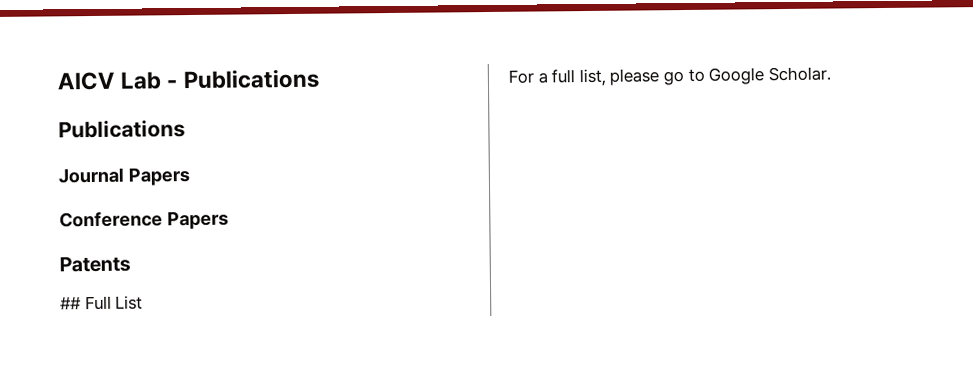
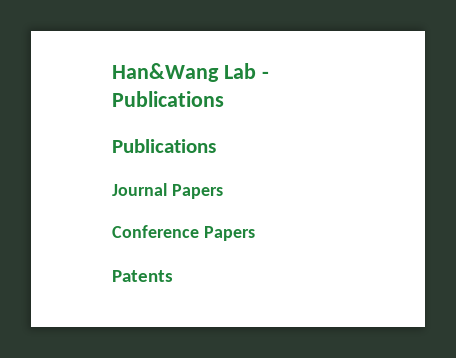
- AICV Lab - Publications
+ Han&Wang Lab - Publications
- ## Full List
- For a full list, please go to Google Scholar.

